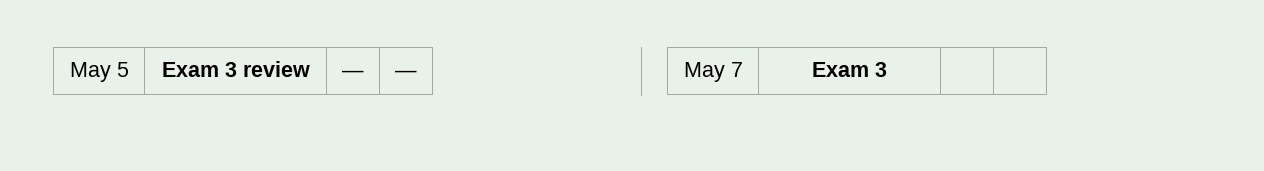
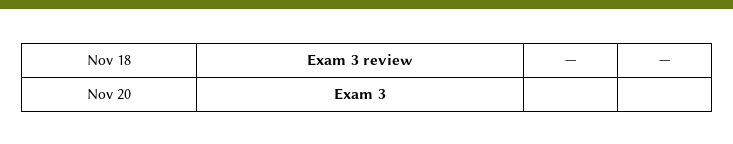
- May 5 | Exam 3 review | — | —
+ Nov 18 | Exam 3 review | — | —
- May 7 | Exam 3 | |
+ Nov 20 | Exam 3 | |

